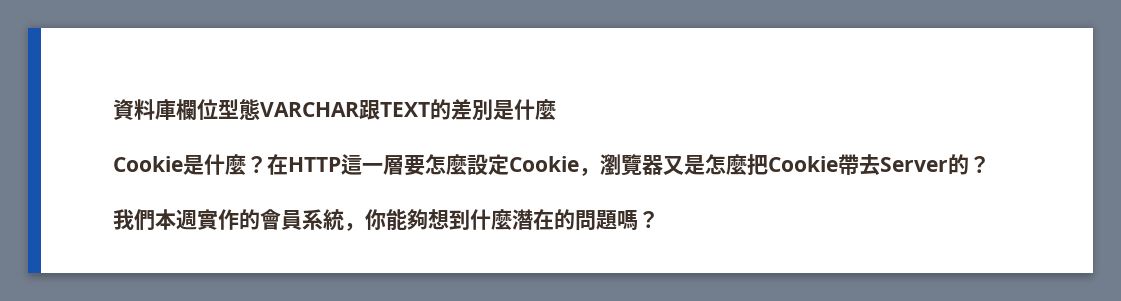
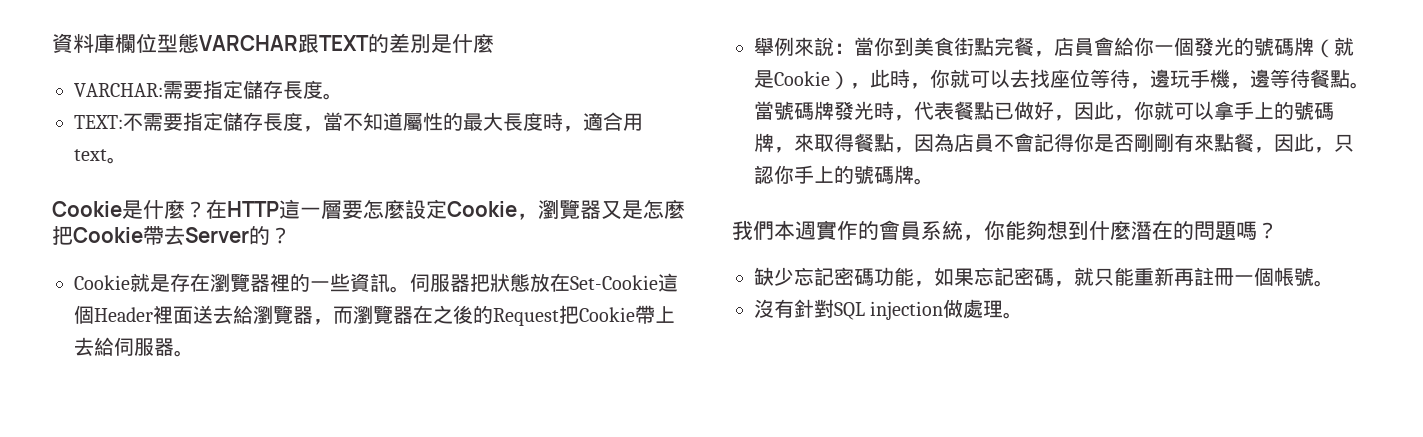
+ VARCHAR:需要指定儲存長度。
+ TEXT:不需要指定儲存長度，當不知道屬性的最大長度時，適合用text。
+ Cookie就是存在瀏覽器裡的一些資訊。伺服器把狀態放在Set-Cookie這個Header裡面送去給瀏覽器，而瀏覽器在之後的Request把Cookie帶上去給伺服器。
+ 舉例來說：當你到美食街點完餐，店員會給你一個發光的號碼牌（就是Cookie），此時，你就可以去找座位等待，邊玩手機，邊等待餐點。當號碼牌發光時，代表餐點已做好，因此，你就可以拿手上的號碼牌，來取得餐點，因為店員不會記得你是否剛剛有來點餐，因此，只認你手上的號碼牌。
+ 缺少忘記密碼功能，如果忘記密碼，就只能重新再註冊一個帳號。
+ 沒有針對SQL injection做處理。

